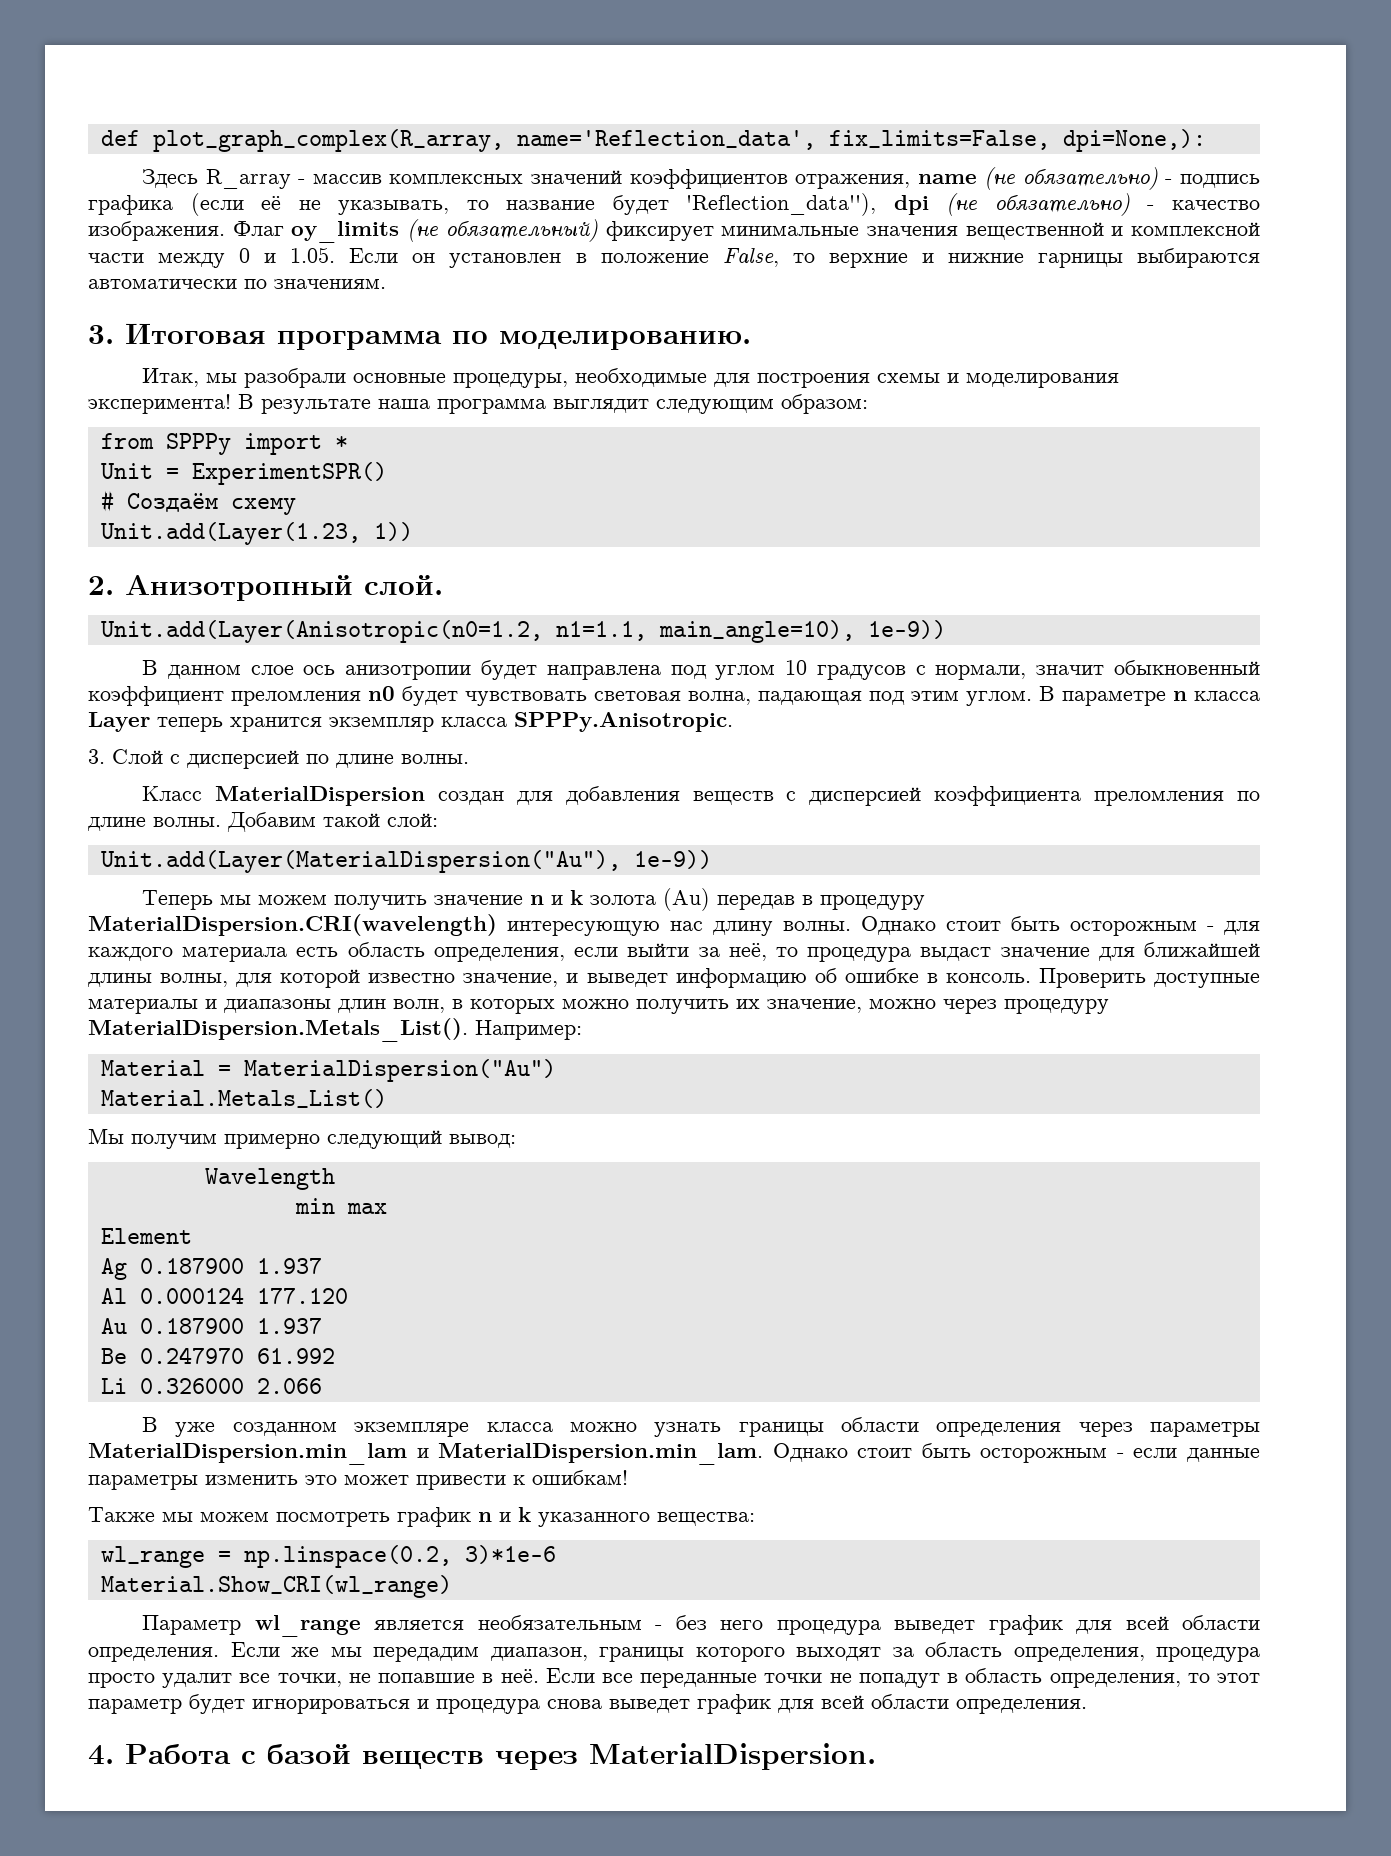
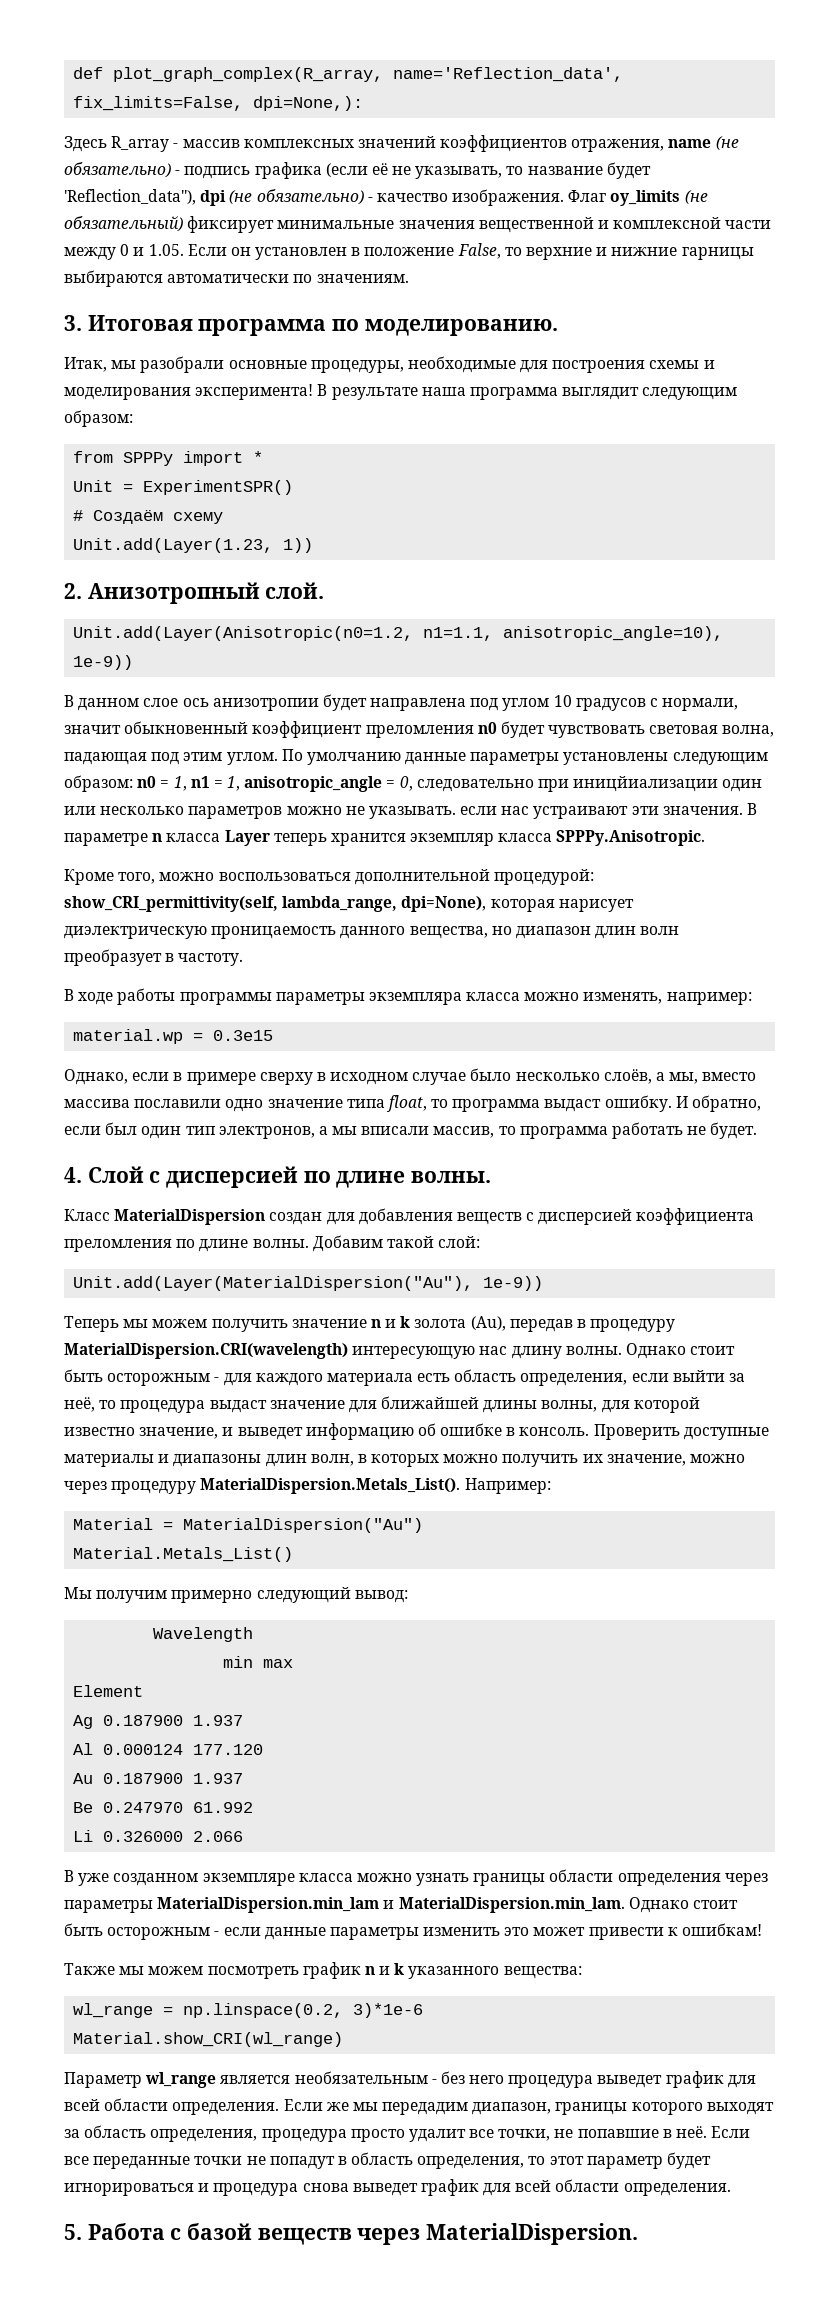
- Unit.add(Layer(Anisotropic(n0=1.2, n1=1.1, main_angle=10), 1e-9))
+ Unit.add(Layer(Anisotropic(n0=1.2, n1=1.1, anisotropic_angle=10), 1e-9))
+ По умолчанию данные параметры установлены следующим образом: n0 = 1, n1 = 1, anisotropic_angle = 0, следовательно при иницйиализации один или несколько параметров можно не указывать. если нас устраивают эти значения.
- 3. Слой с дисперсией по длине волны.
+ Кроме того, можно воспользоваться дополнительной процедурой: show_CRI_permittivity(self, lambda_range, dpi=None), которая нарисует диэлектрическую проницаемость данного вещества, но диапазон длин волн преобразует в частоту.
+ В ходе работы программы параметры экземпляра класса можно изменять, например:
+ material.wp = 0.3e15
+ Однако, если в примере сверху в исходном случае было несколько слоёв, а мы, вместо массива пославили одно значение типа float, то программа выдаст ошибку. И обратно, если был один тип электронов, а мы вписали массив, то программа работать не будет.
+ 4. Слой с дисперсией по длине волны.
- Теперь мы можем получить значение n и k золота (Au) передав в процедуру MaterialDispersion.CRI(wavelength) интересующую нас длину волны.
+ Теперь мы можем получить значение n и k золота (Au), передав в процедуру MaterialDispersion.CRI(wavelength) интересующую нас длину волны.
- Material.Show_CRI(wl_range)
+ Material.show_CRI(wl_range)
- 4. Работа с базой веществ через MaterialDispersion.
+ 5. Работа с базой веществ через MaterialDispersion.

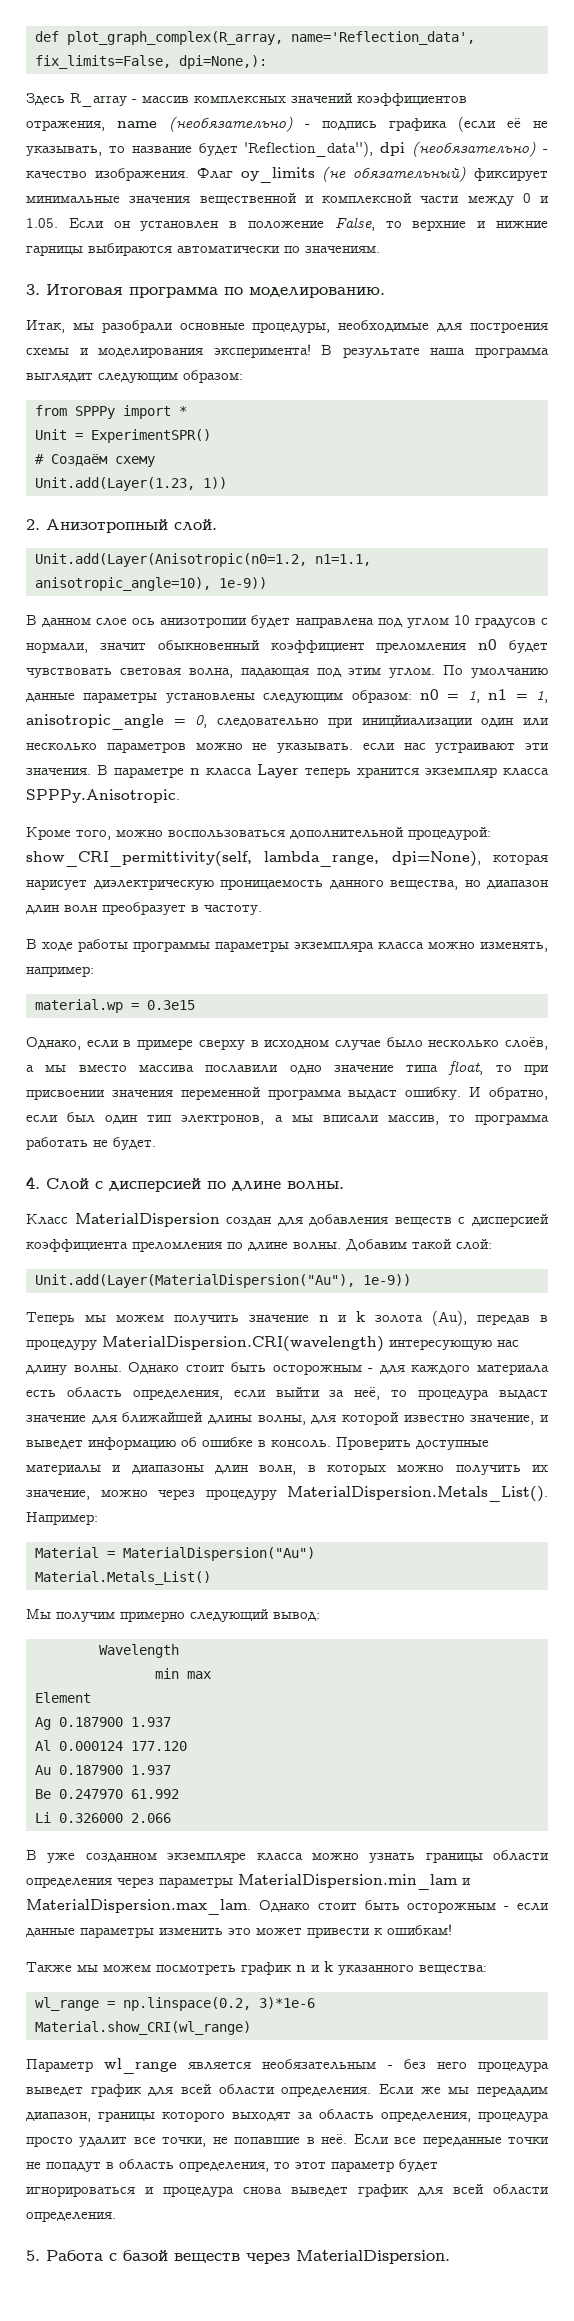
- Здесь R_array - массив комплексных значений коэффициентов отражения, name (не обязательно) - подпись графика (если её не указывать, то название будет 'Reflection_data''), dpi (не обязательно) - качество изображения.
+ Здесь R_array - массив комплексных значений коэффициентов отражения, name (необязательно) - подпись графика (если её не указывать, то название будет 'Reflection_data''), dpi (необязательно) - качество изображения.
- Однако, если в примере сверху в исходном случае было несколько слоёв, а мы, вместо массива пославили одно значение типа float, то программа выдаст ошибку.
+ Однако, если в примере сверху в исходном случае было несколько слоёв, а мы вместо массива пославили одно значение типа float, то при присвоении значения переменной программа выдаст ошибку.
- В уже созданном экземпляре класса можно узнать границы области определения через параметры MaterialDispersion.min_lam и MaterialDispersion.min_lam. Однако стоит быть осторожным - если данные параметры изменить это может привести к ошибкам!
+ В уже созданном экземпляре класса можно узнать границы области определения через параметры MaterialDispersion.min_lam и MaterialDispersion.max_lam. Однако стоит быть осторожным - если данные параметры изменить это может привести к ошибкам!

